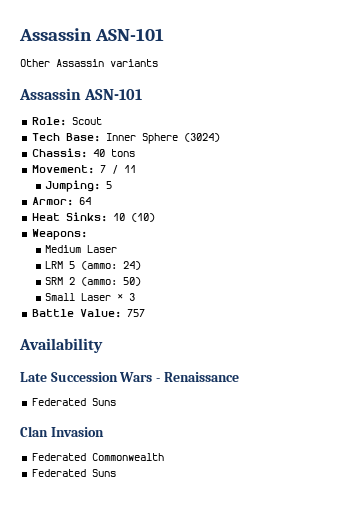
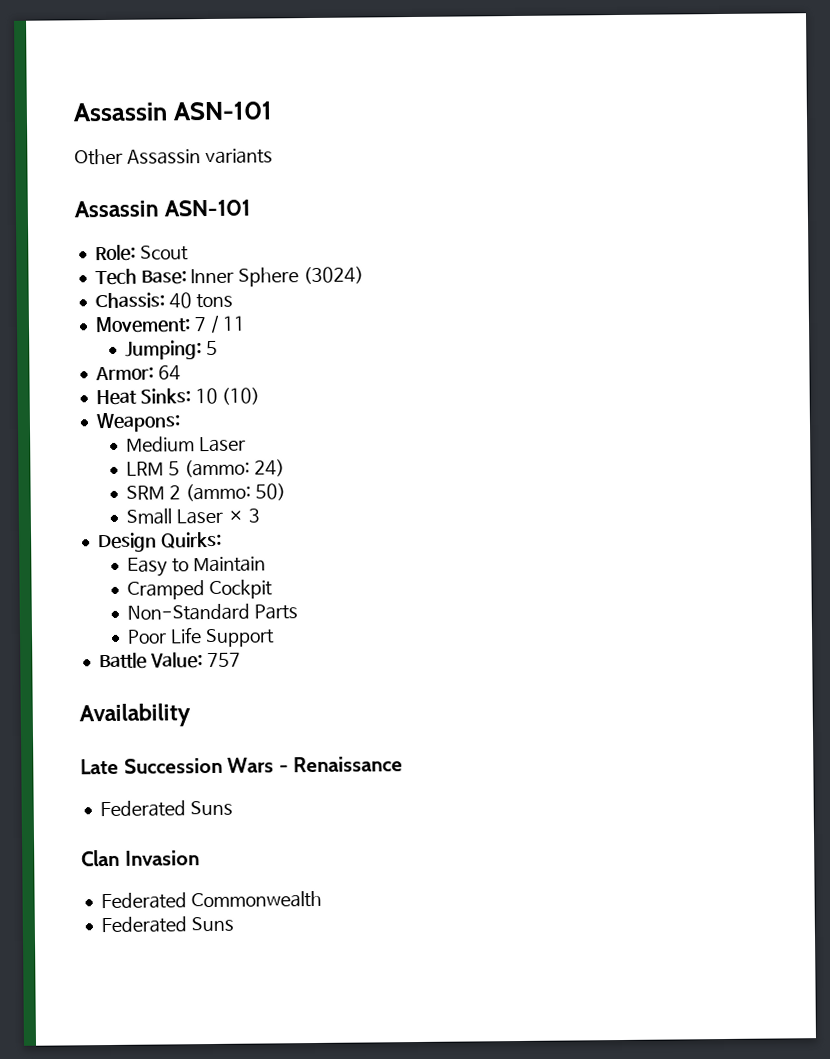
+ Design Quirks:
+ Easy to Maintain
+ Cramped Cockpit
+ Non-Standard Parts
+ Poor Life Support

